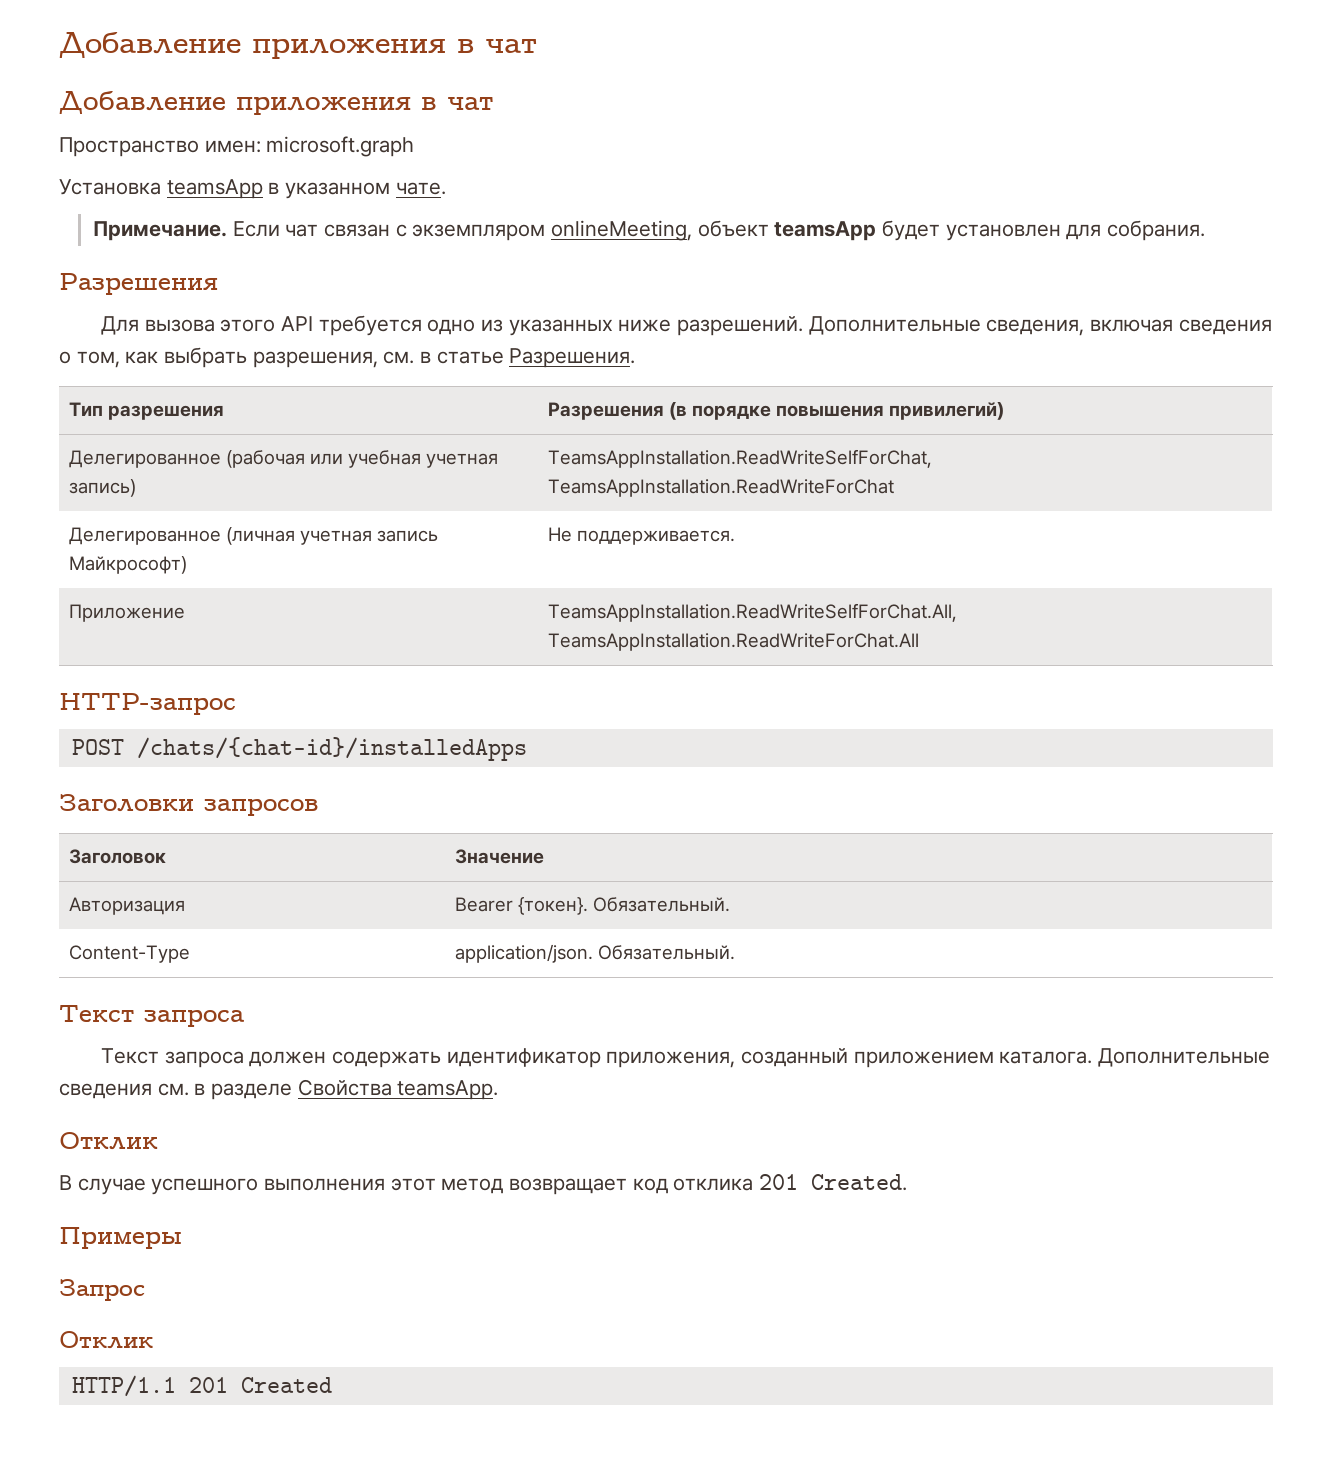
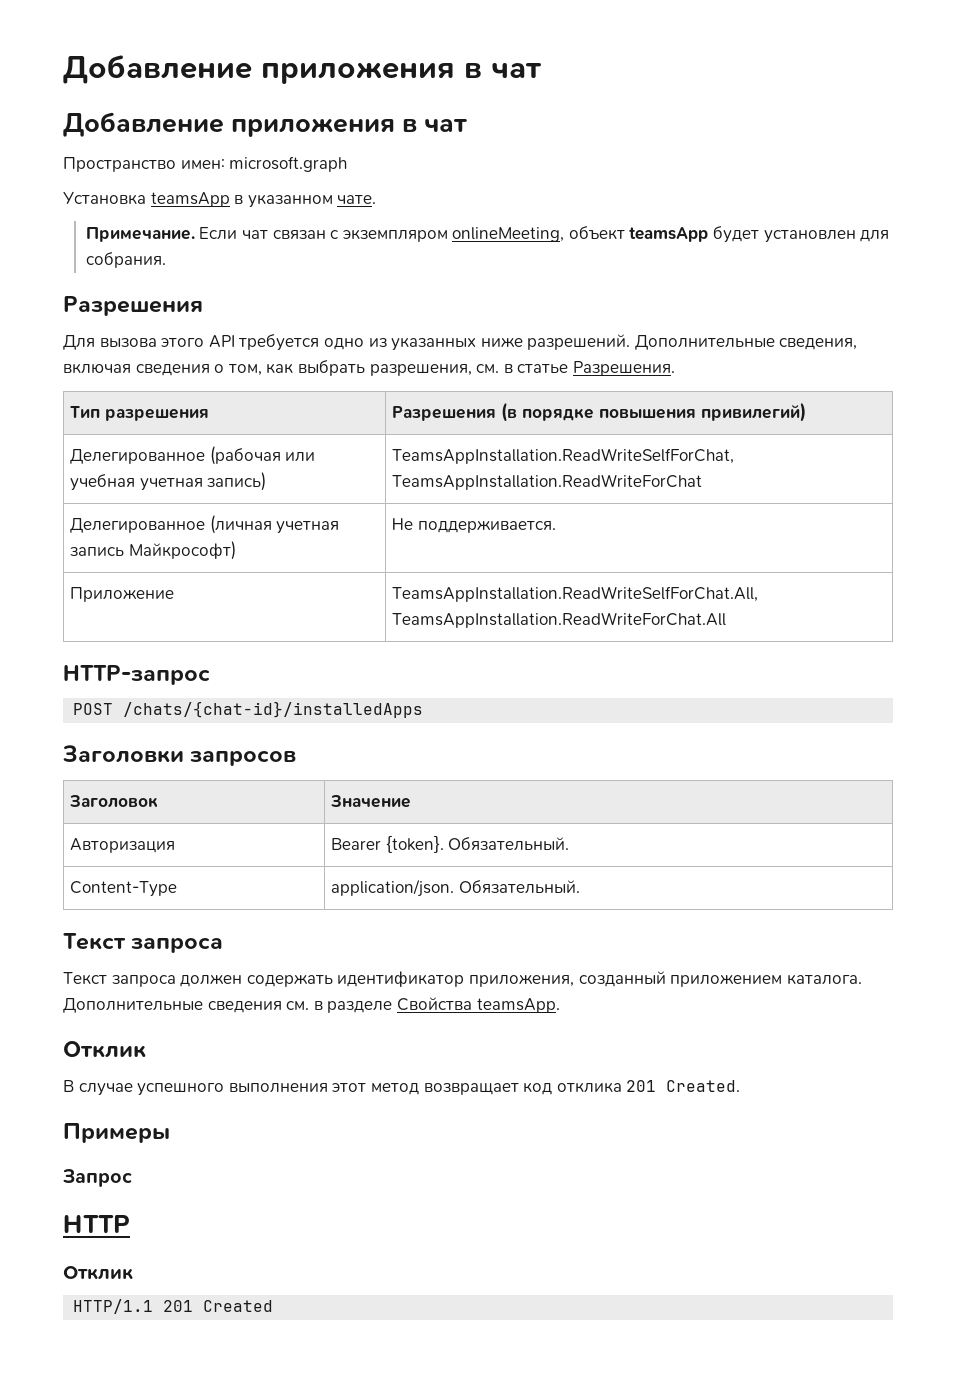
- Авторизация | Bearer {токен}. Обязательный.
+ Авторизация | Bearer {token}. Обязательный.
+ HTTP

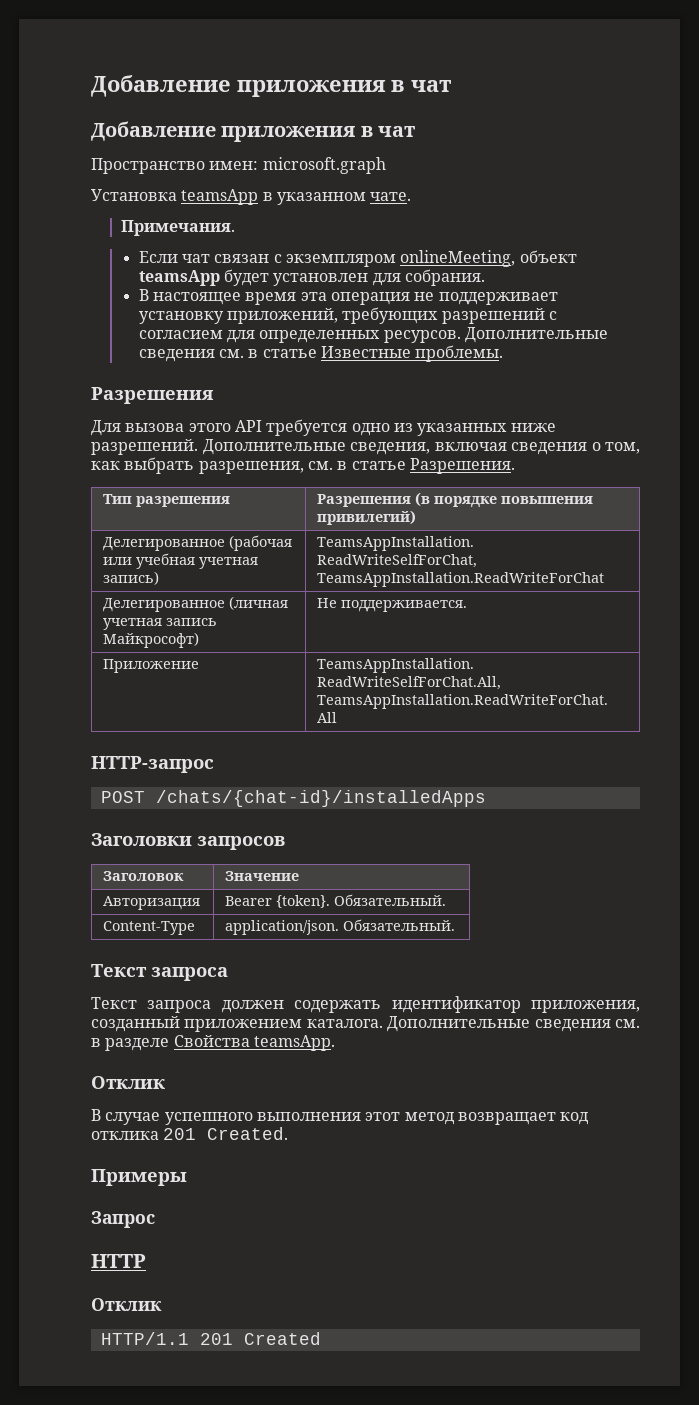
- Примечание. Если чат связан с экземпляром onlineMeeting, объект teamsApp будет установлен для собрания.
+ Примечания.
+ Если чат связан с экземпляром onlineMeeting, объект teamsApp будет установлен для собрания.
+ В настоящее время эта операция не поддерживает установку приложений, требующих разрешений с согласием для определенных ресурсов. Дополнительные сведения см. в статье Известные проблемы.

